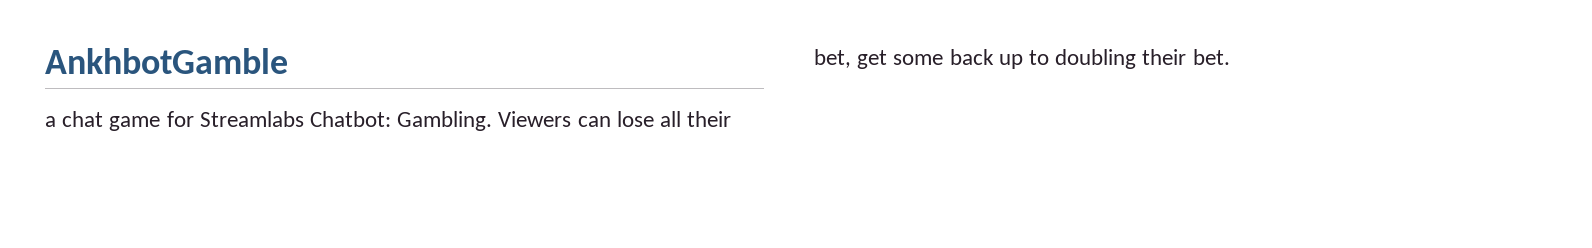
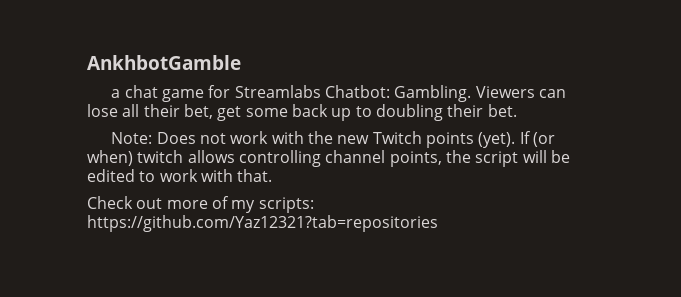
+ Note: Does not work with the new Twitch points (yet). If (or when) twitch allows controlling channel points, the script will be edited to work with that.
+ Check out more of my scripts: https://github.com/Yaz12321?tab=repositories

